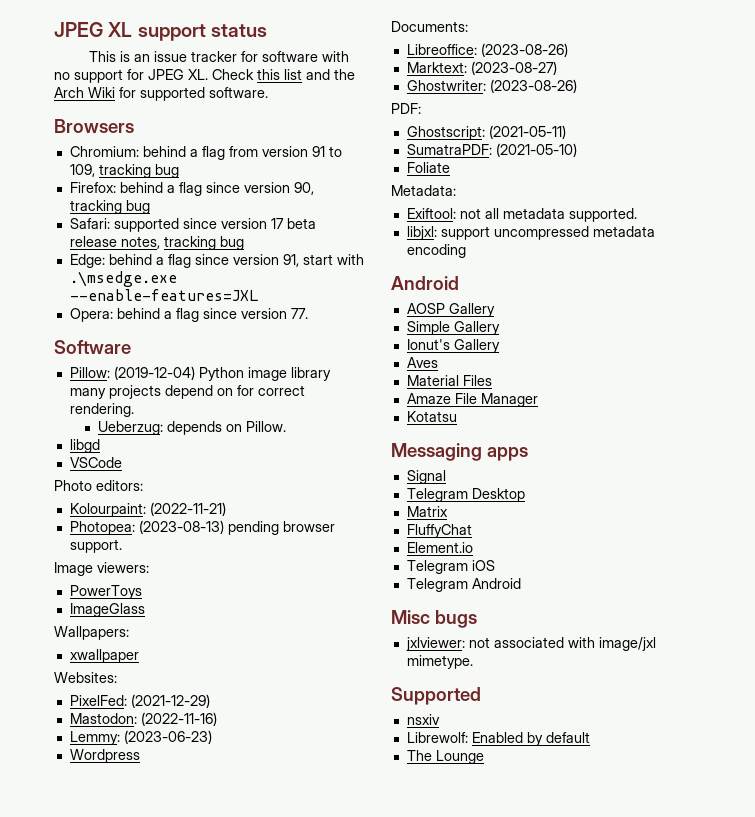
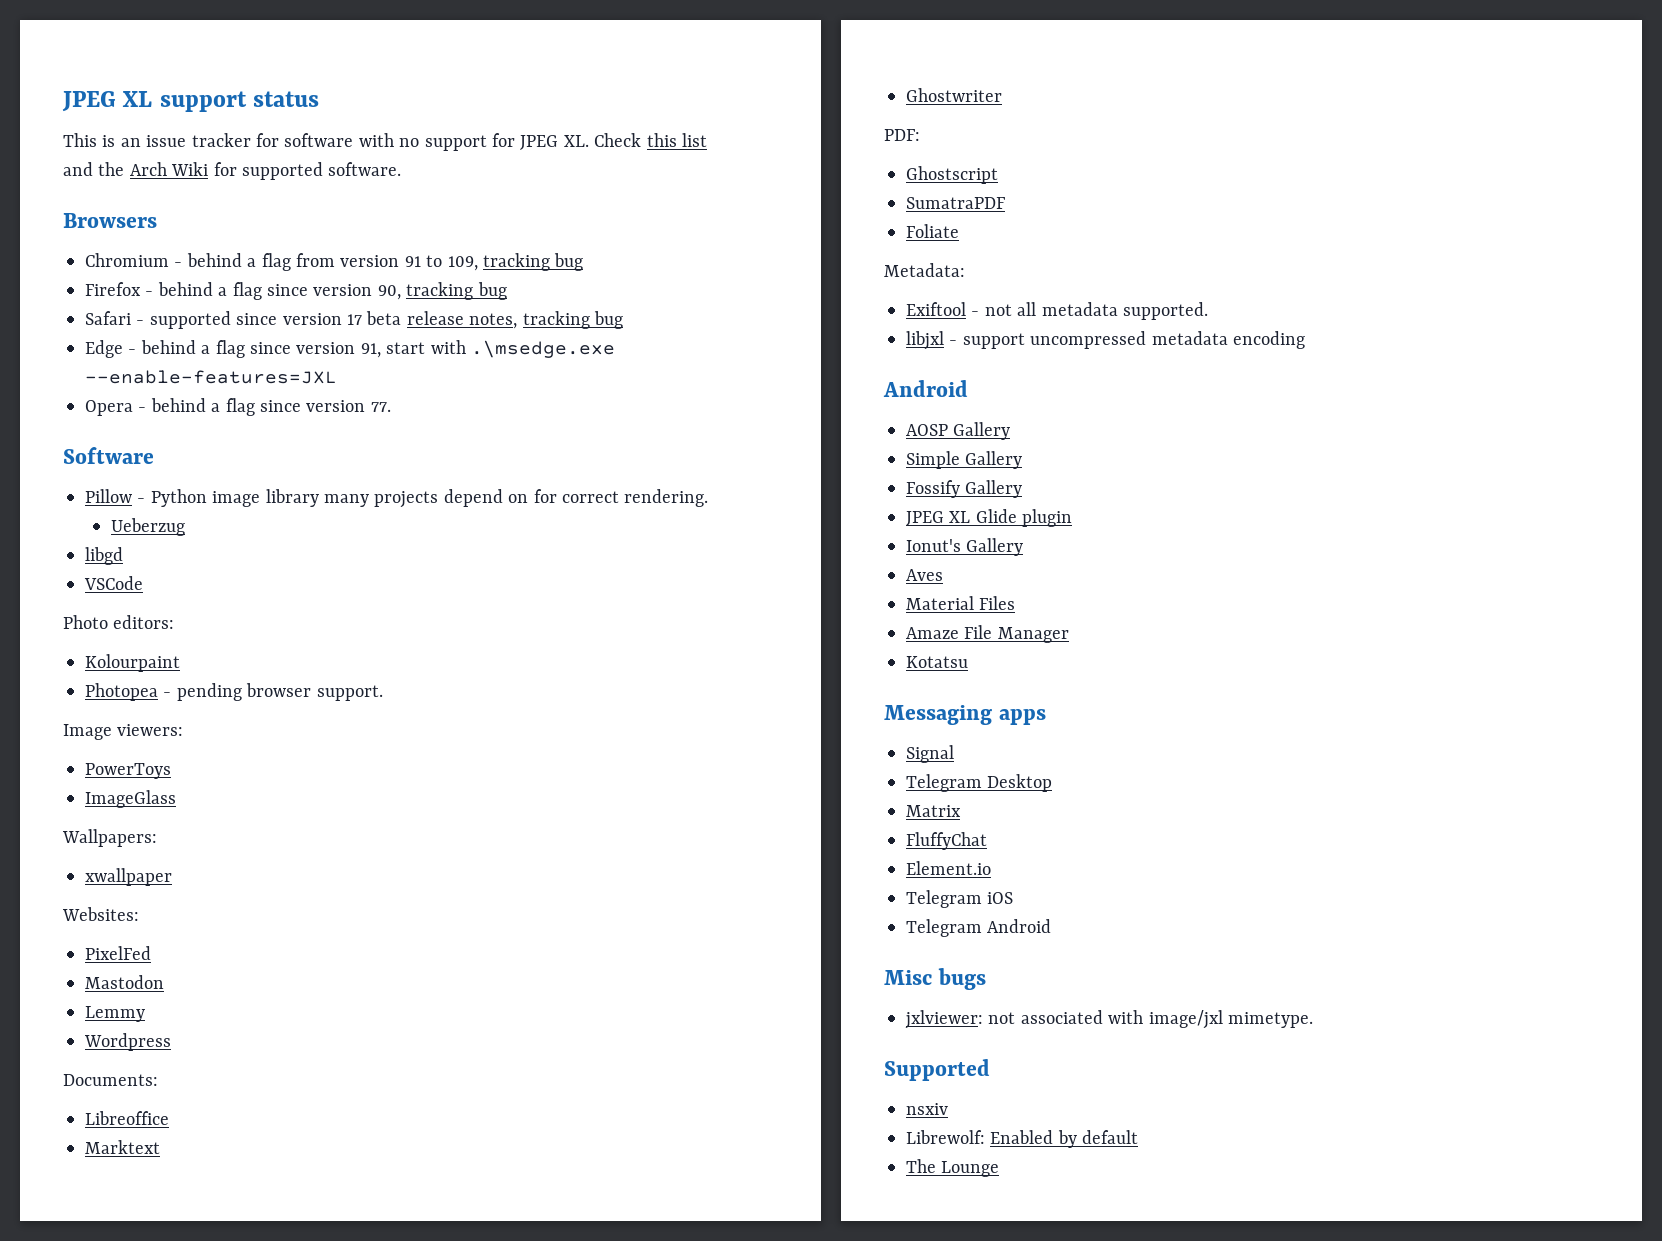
- Chromium: behind a flag from version 91 to 109, tracking bug
+ Chromium - behind a flag from version 91 to 109, tracking bug
- Firefox: behind a flag since version 90, tracking bug
+ Firefox - behind a flag since version 90, tracking bug
- Safari: supported since version 17 beta release notes, tracking bug
+ Safari - supported since version 17 beta release notes, tracking bug
- Edge: behind a flag since version 91, start with .\msedge.exe --enable-features=JXL
+ Edge - behind a flag since version 91, start with .\msedge.exe --enable-features=JXL
- Opera: behind a flag since version 77.
+ Opera - behind a flag since version 77.
- Pillow: (2019-12-04) Python image library many projects depend on for correct rendering.
+ Pillow - Python image library many projects depend on for correct rendering.
- Ueberzug: depends on Pillow.
+ Ueberzug
- Kolourpaint: (2022-11-21)
- Photopea: (2023-08-13) pending browser support.
+ Kolourpaint
+ Photopea - pending browser support.
- PixelFed: (2021-12-29)
- Mastodon: (2022-11-16)
- Lemmy: (2023-06-23)
+ PixelFed
+ Mastodon
+ Lemmy
  Wordpress
  Documents:
- Libreoffice: (2023-08-26)
- Marktext: (2023-08-27)
- Ghostwriter: (2023-08-26)
+ Libreoffice
+ Marktext
+ Ghostwriter
  PDF:
- Ghostscript: (2021-05-11)
- SumatraPDF: (2021-05-10)
+ Ghostscript
+ SumatraPDF
- Exiftool: not all metadata supported.
+ Exiftool - not all metadata supported.
- libjxl: support uncompressed metadata encoding
+ libjxl - support uncompressed metadata encoding
+ Fossify Gallery
+ JPEG XL Glide plugin

